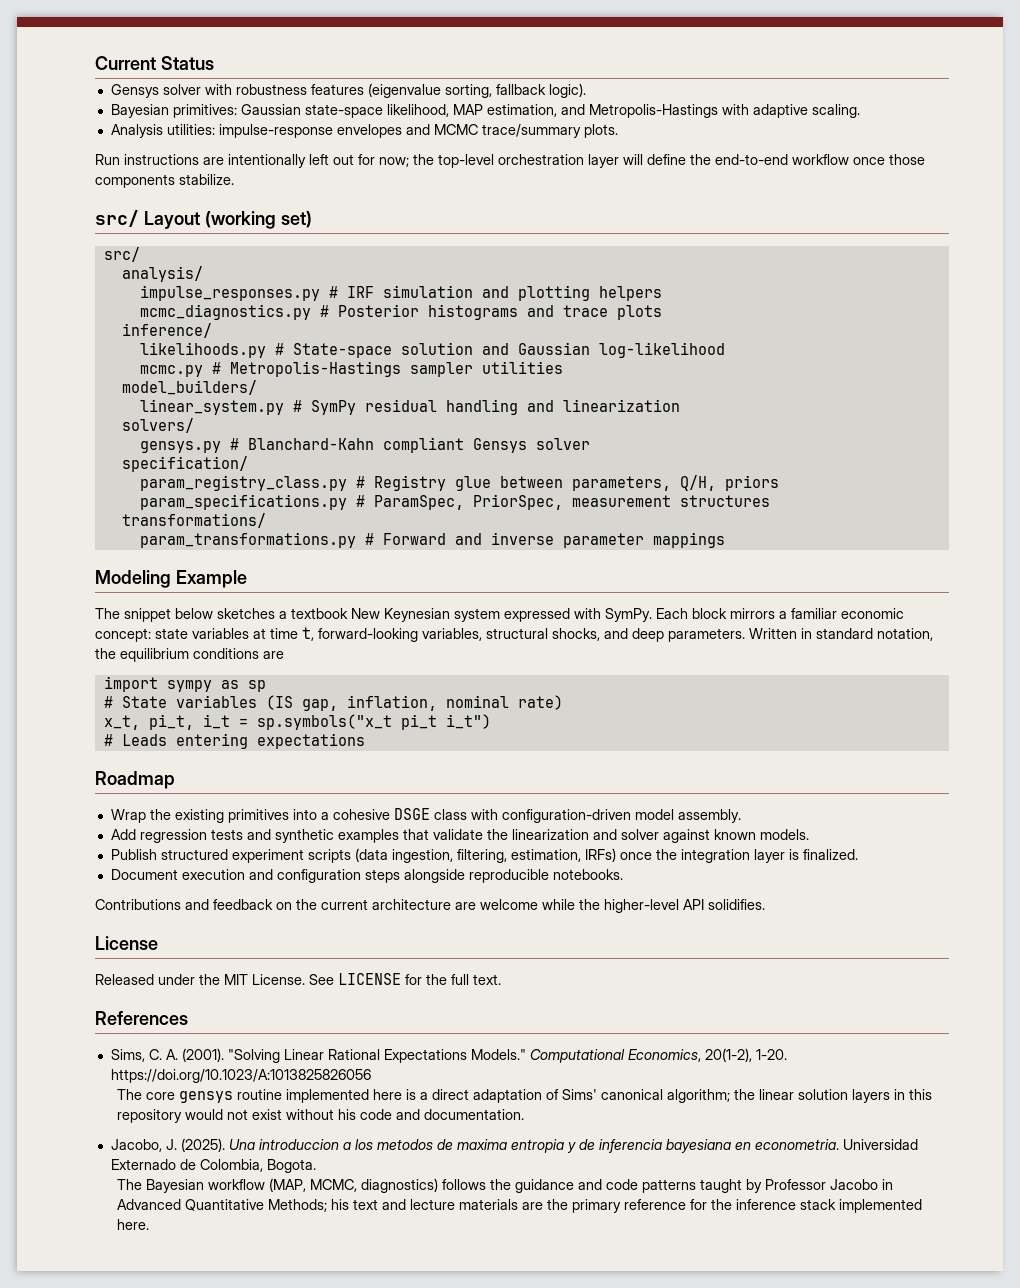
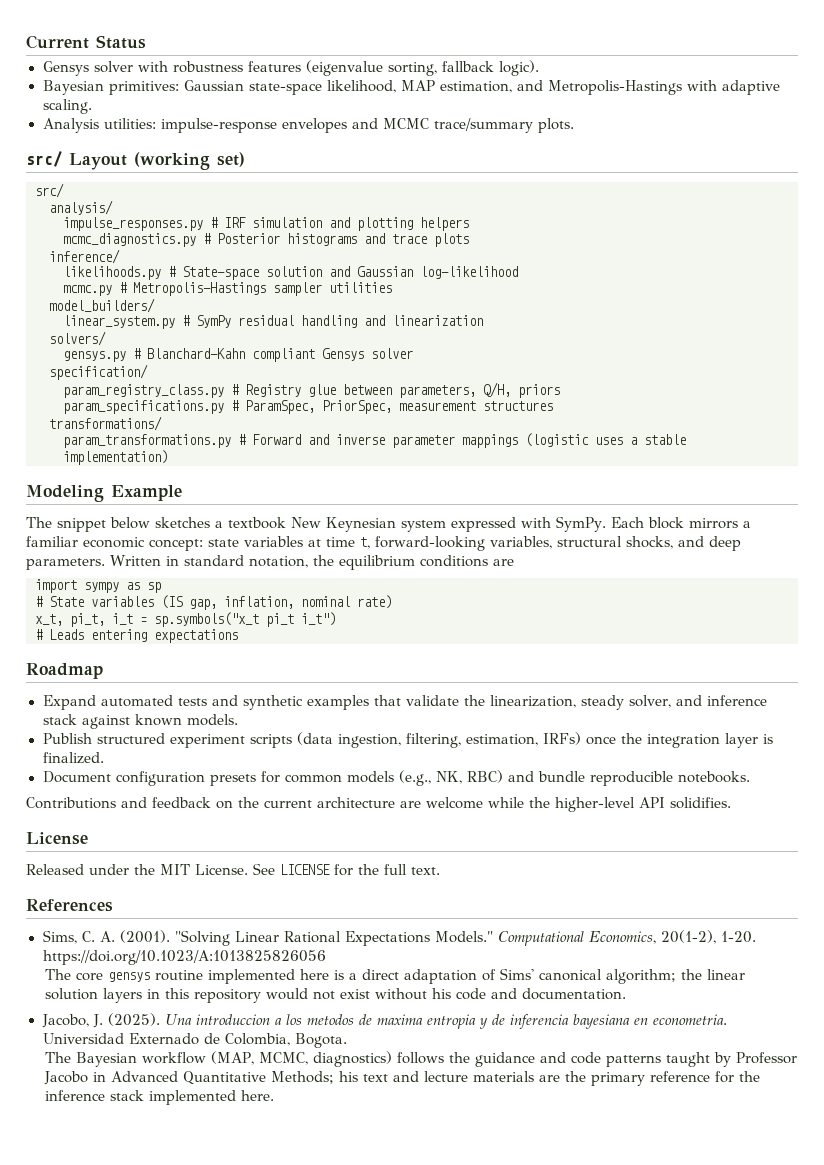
- Run instructions are intentionally left out for now; the top-level orchestration layer will define the end-to-end workflow once those components stabilize.
- param_transformations.py # Forward and inverse parameter mappings
+ param_transformations.py # Forward and inverse parameter mappings (logistic uses a stable implementation)
- Wrap the existing primitives into a cohesive DSGE class with configuration-driven model assembly.
- Add regression tests and synthetic examples that validate the linearization and solver against known models.
+ Expand automated tests and synthetic examples that validate the linearization, steady solver, and inference stack against known models.
- Document execution and configuration steps alongside reproducible notebooks.
+ Document configuration presets for common models (e.g., NK, RBC) and bundle reproducible notebooks.

